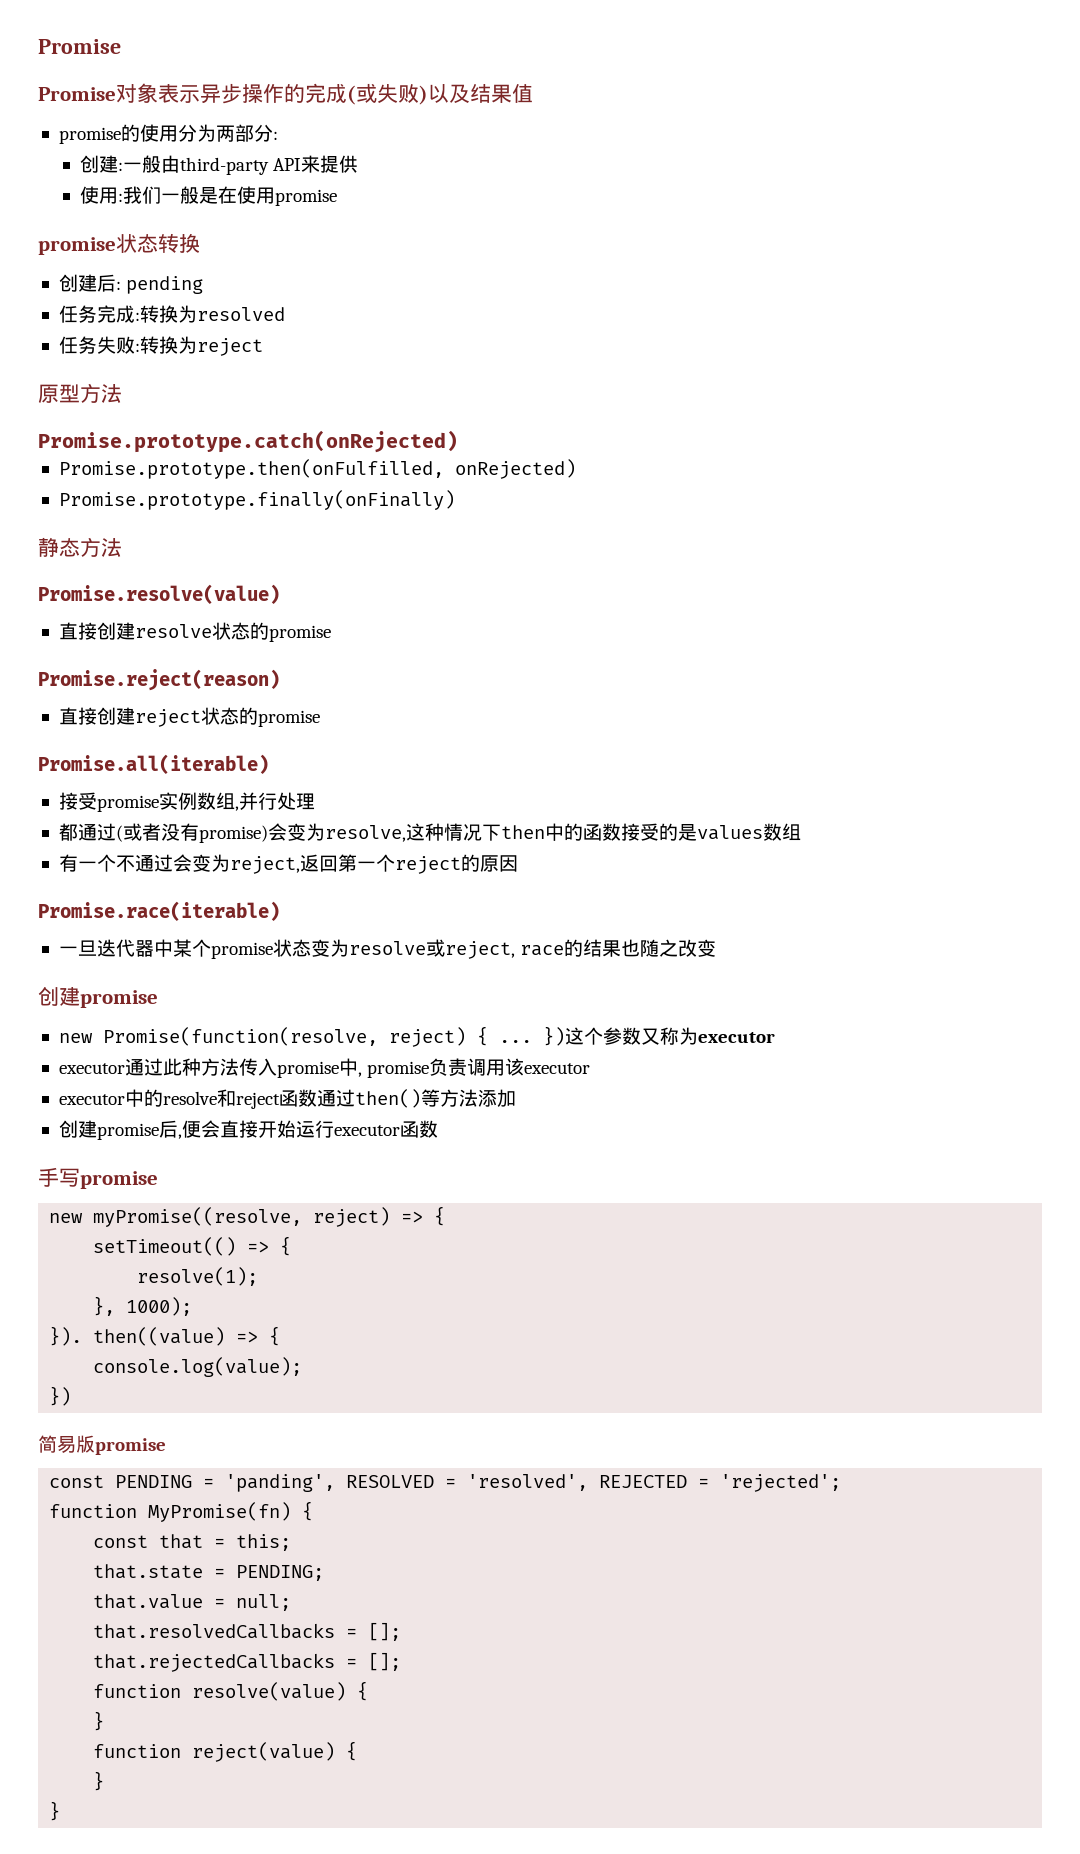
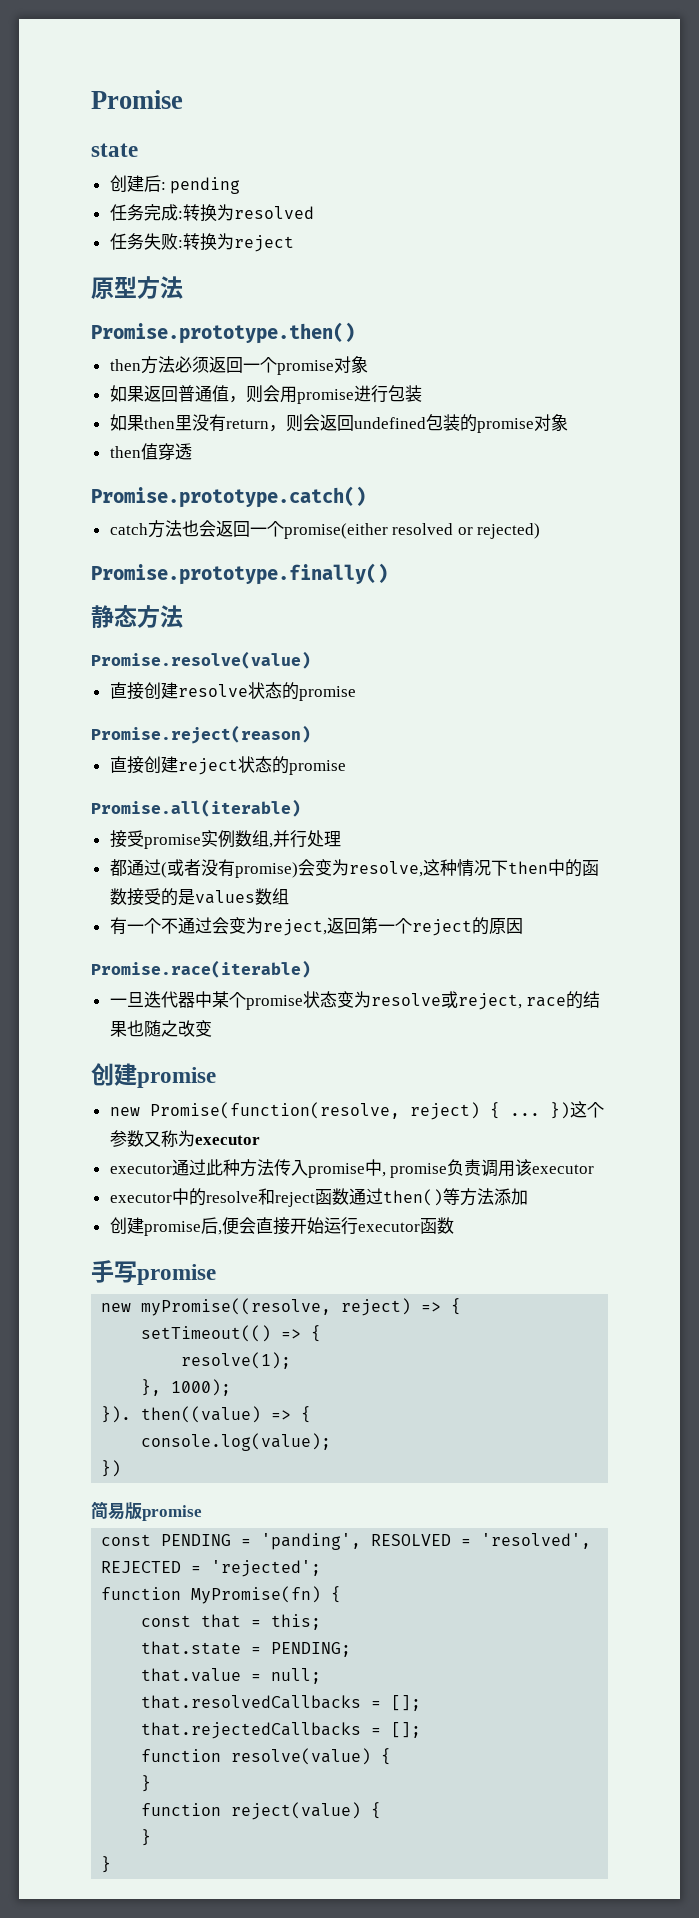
- Promise对象表示异步操作的完成(或失败)以及结果值
- promise的使用分为两部分:
- 创建:一般由third-party API来提供
- 使用:我们一般是在使用promise
- promise状态转换
+ state
- Promise.prototype.catch(onRejected)
- Promise.prototype.then(onFulfilled, onRejected)
- Promise.prototype.finally(onFinally)
+ Promise.prototype.then()
+ then方法必须返回一个promise对象
+ 如果返回普通值，则会用promise进行包装
+ 如果then里没有return，则会返回undefined包装的promise对象
+ then值穿透
+ Promise.prototype.catch()
+ catch方法也会返回一个promise(either resolved or rejected)
+ Promise.prototype.finally()

